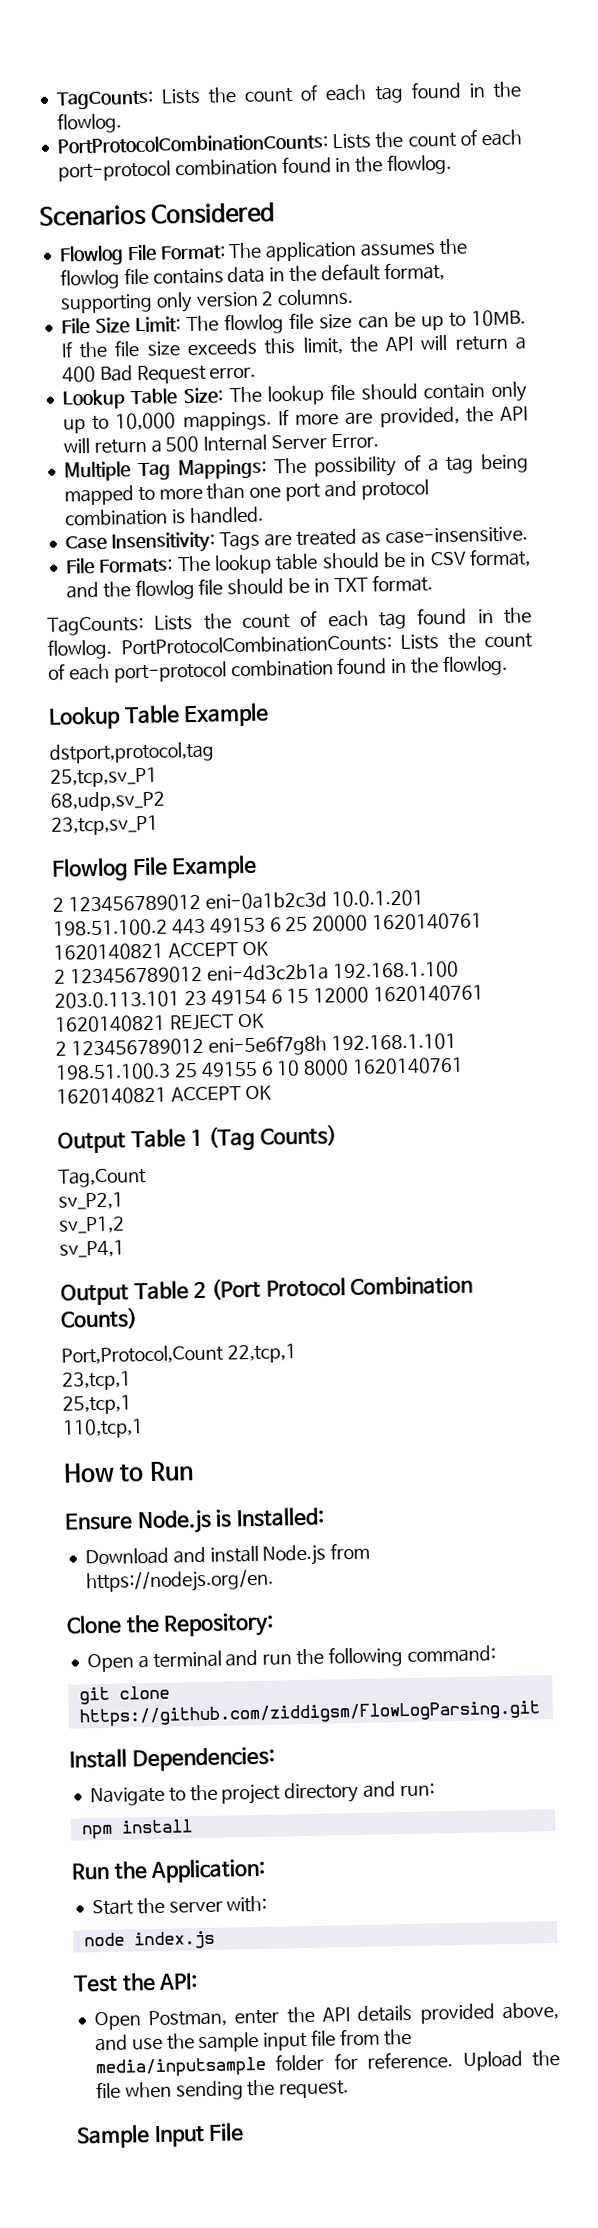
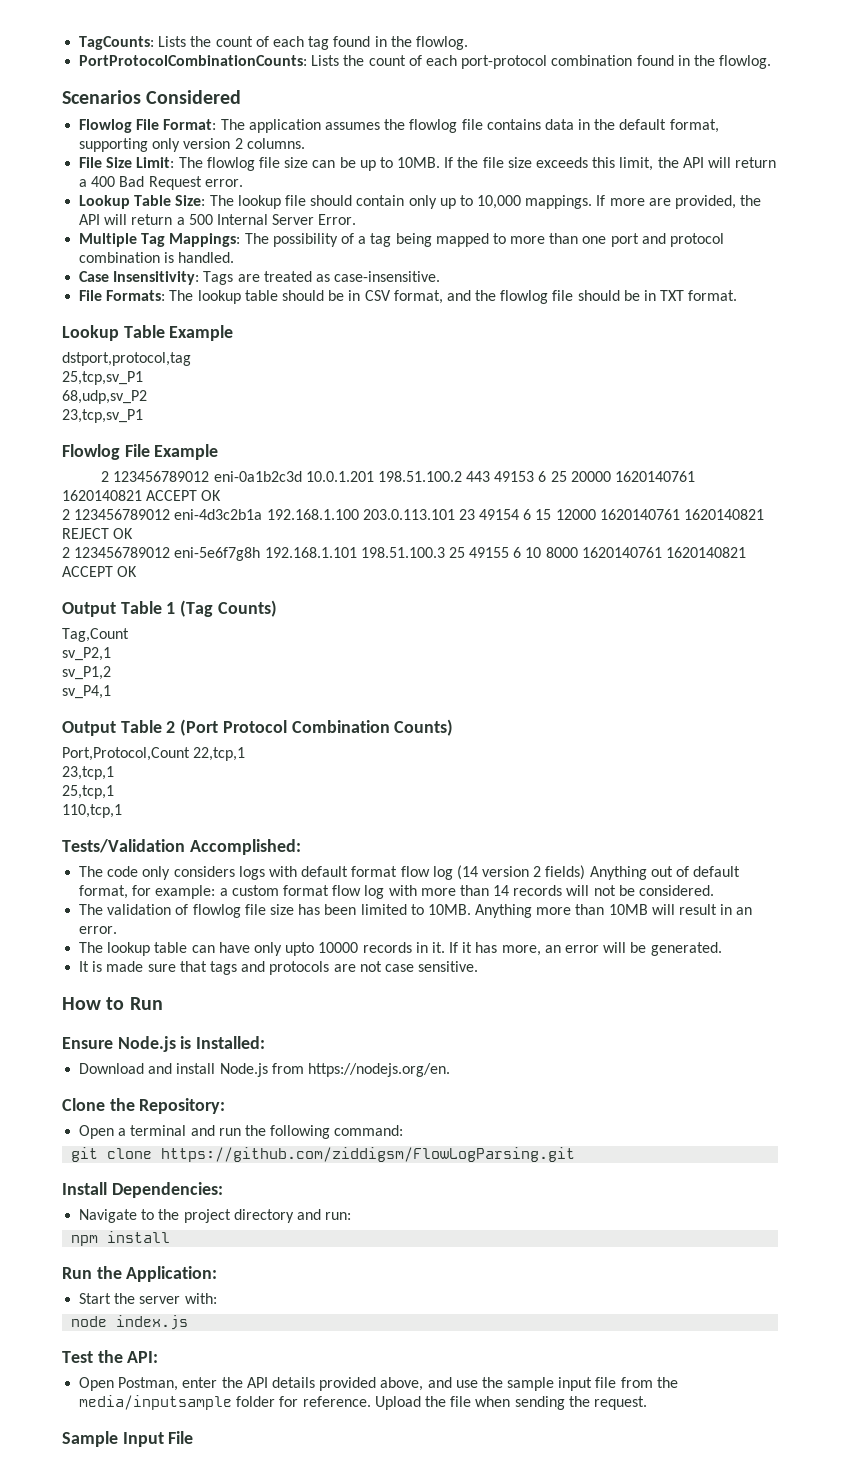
- TagCounts: Lists the count of each tag found in the flowlog. PortProtocolCombinationCounts: Lists the count of each port-protocol combination found in the flowlog.
+ Tests/Validation Accomplished:
+ The code only considers logs with default format flow log (14 version 2 fields) Anything out of default format, for example: a custom format flow log with more than 14 records will not be considered.
+ The validation of flowlog file size has been limited to 10MB. Anything more than 10MB will result in an error.
+ The lookup table can have only upto 10000 records in it. If it has more, an error will be generated.
+ It is made sure that tags and protocols are not case sensitive.

